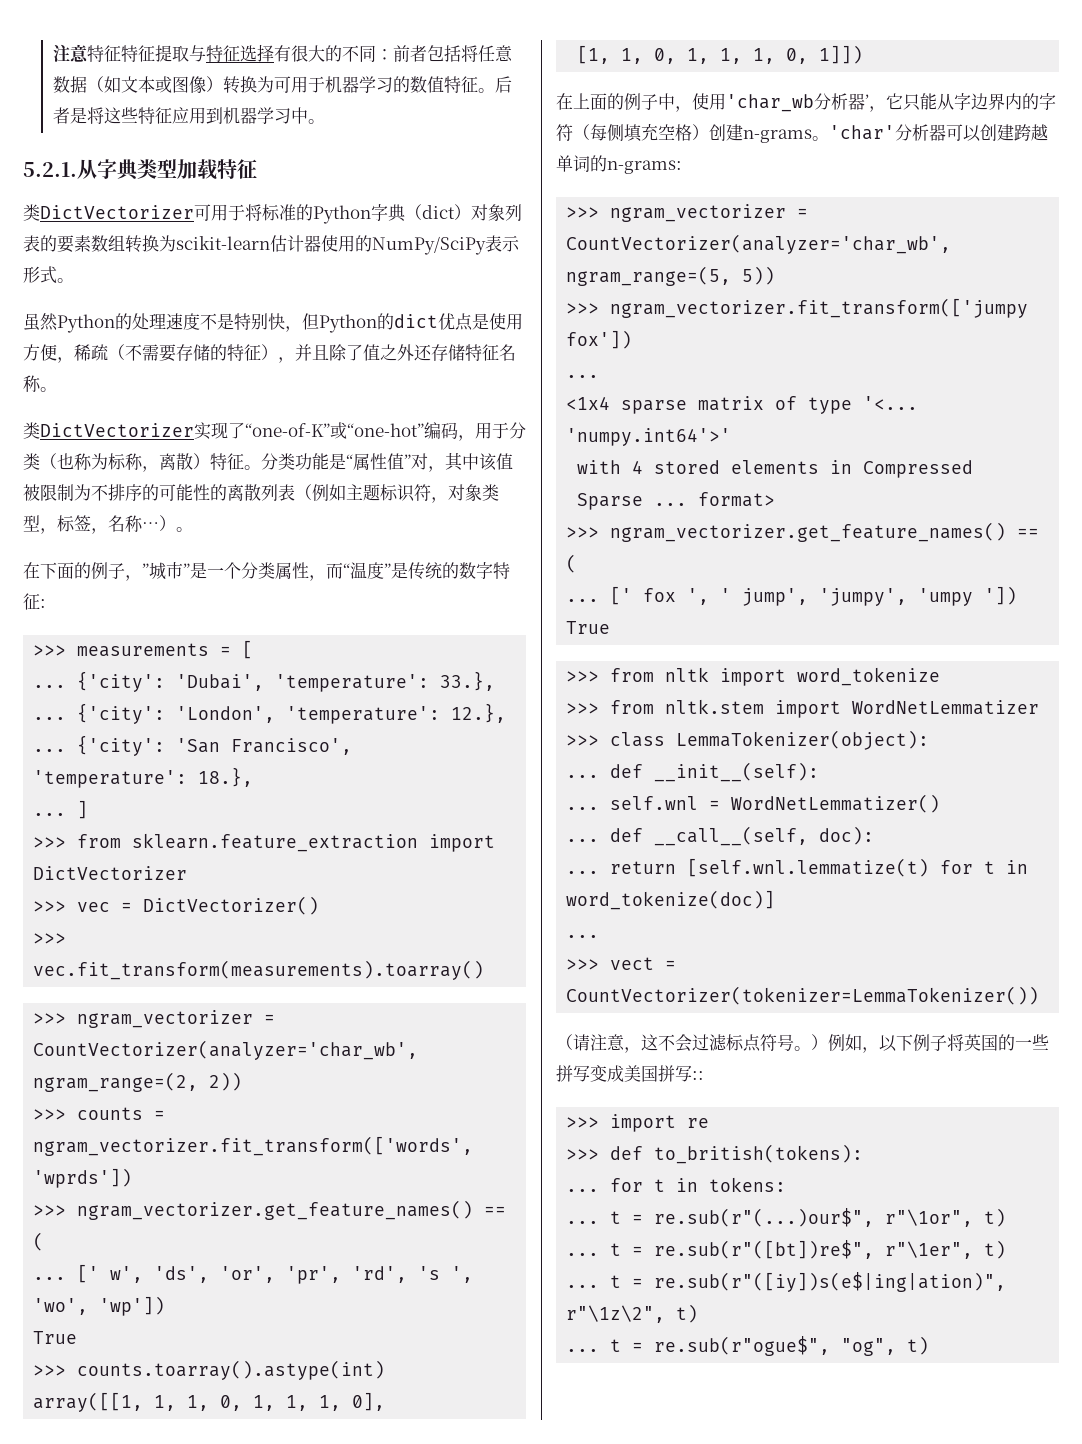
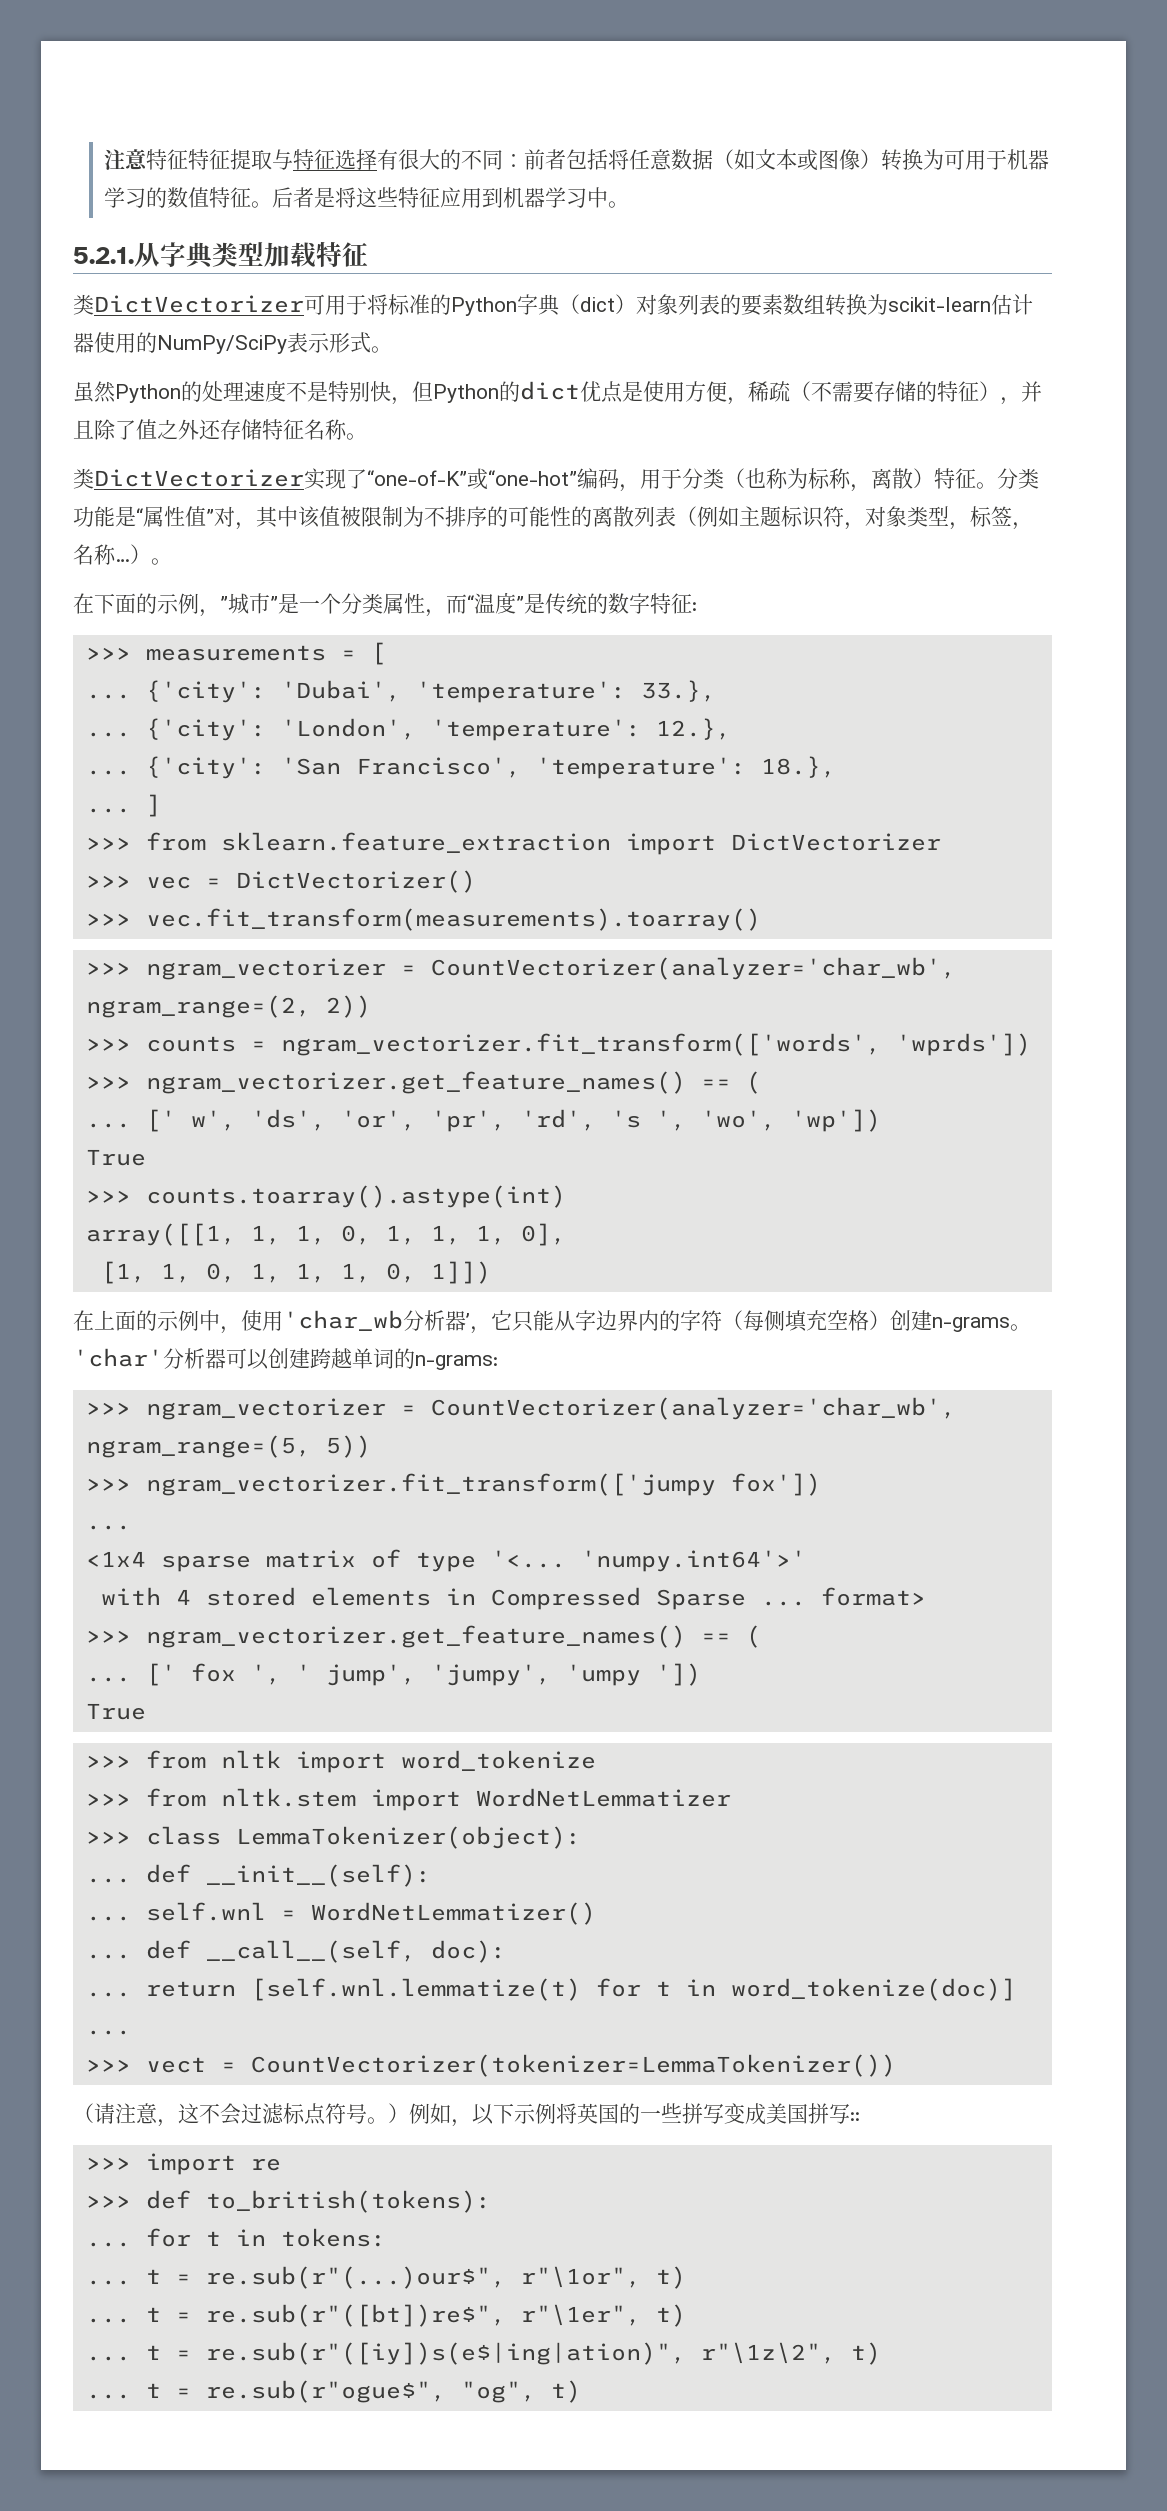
- 在下面的例子，”城市”是一个分类属性，而“温度”是传统的数字特征:
+ 在下面的示例，”城市”是一个分类属性，而“温度”是传统的数字特征:
- 在上面的例子中，使用'char_wb分析器’，它只能从字边界内的字符（每侧填充空格）创建n-grams。
+ 在上面的示例中，使用'char_wb分析器’，它只能从字边界内的字符（每侧填充空格）创建n-grams。
- （请注意，这不会过滤标点符号。）例如，以下例子将英国的一些拼写变成美国拼写::
+ （请注意，这不会过滤标点符号。）例如，以下示例将英国的一些拼写变成美国拼写::

